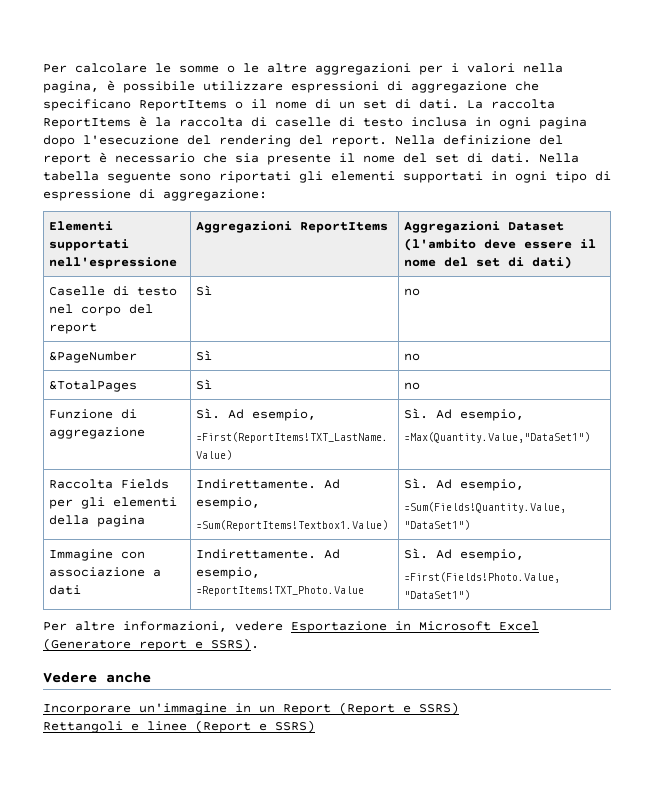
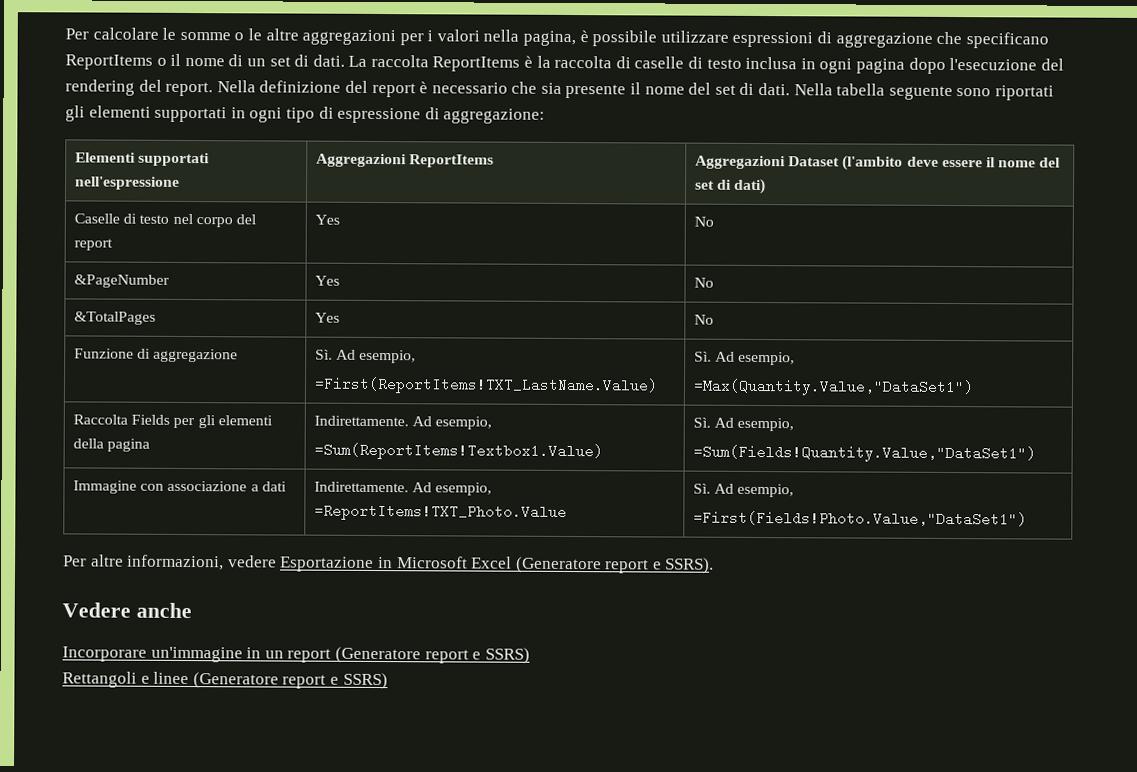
- Caselle di testo nel corpo del report | Sì | no
+ Caselle di testo nel corpo del report | Yes | No
- &PageNumber | Sì | no
+ &PageNumber | Yes | No
- &TotalPages | Sì | no
+ &TotalPages | Yes | No
- Incorporare un'immagine in un Report (Report e SSRS)
+ Incorporare un'immagine in un report (Generatore report e SSRS)
- Rettangoli e linee (Report e SSRS)
+ Rettangoli e linee (Generatore report e SSRS)

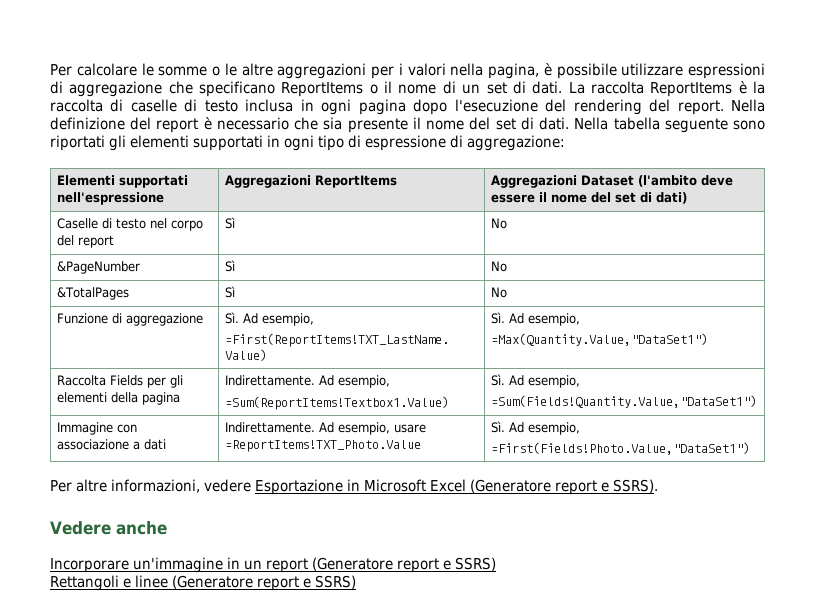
- Caselle di testo nel corpo del report | Yes | No
+ Caselle di testo nel corpo del report | Sì | No
- &PageNumber | Yes | No
+ &PageNumber | Sì | No
- &TotalPages | Yes | No
+ &TotalPages | Sì | No
- Immagine con associazione a dati | Indirettamente. Ad esempio, =ReportItems!TXT_Photo.Value | Sì. Ad esempio,
+ Immagine con associazione a dati | Indirettamente. Ad esempio, usare =ReportItems!TXT_Photo.Value | Sì. Ad esempio,

